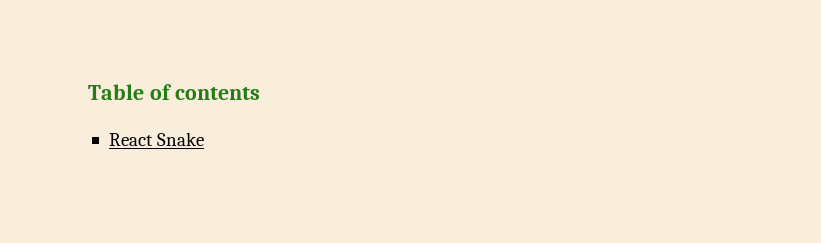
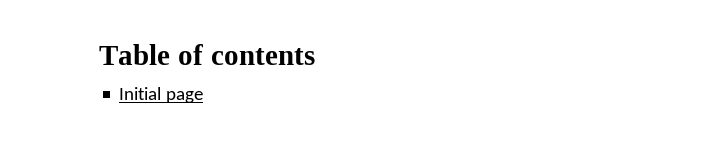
- React Snake
+ Initial page

